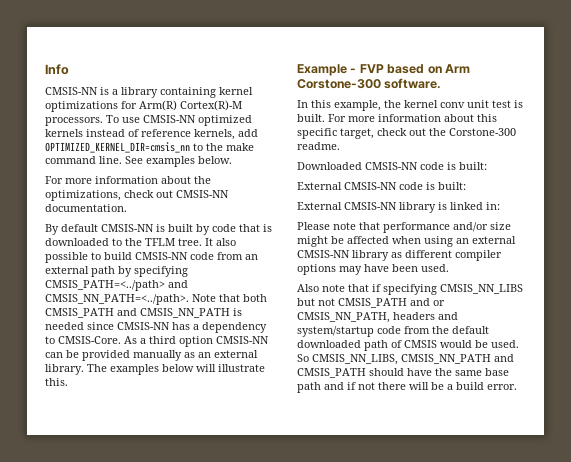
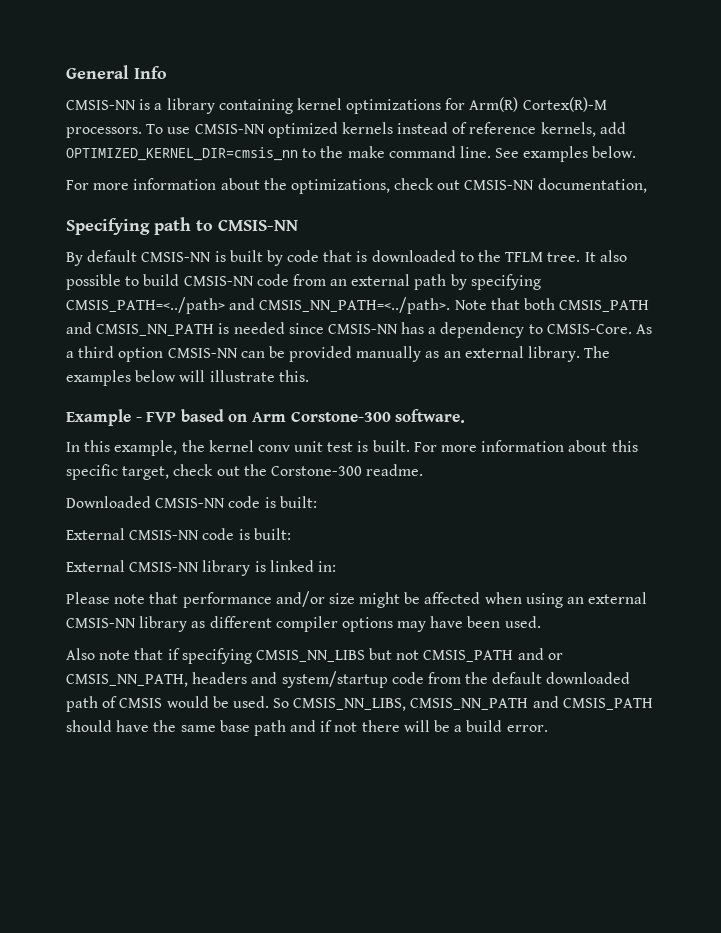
- Info
+ General Info
- For more information about the optimizations, check out CMSIS-NN documentation.
+ For more information about the optimizations, check out CMSIS-NN documentation,
+ Specifying path to CMSIS-NN

